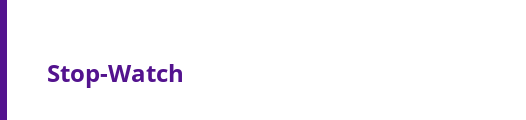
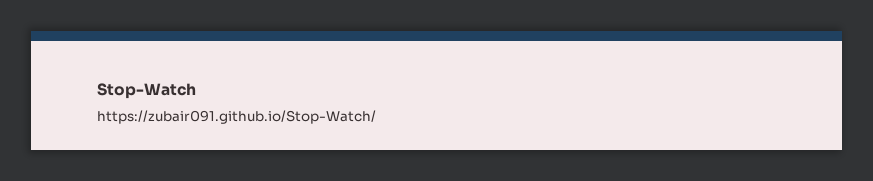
+ https://zubair091.github.io/Stop-Watch/

